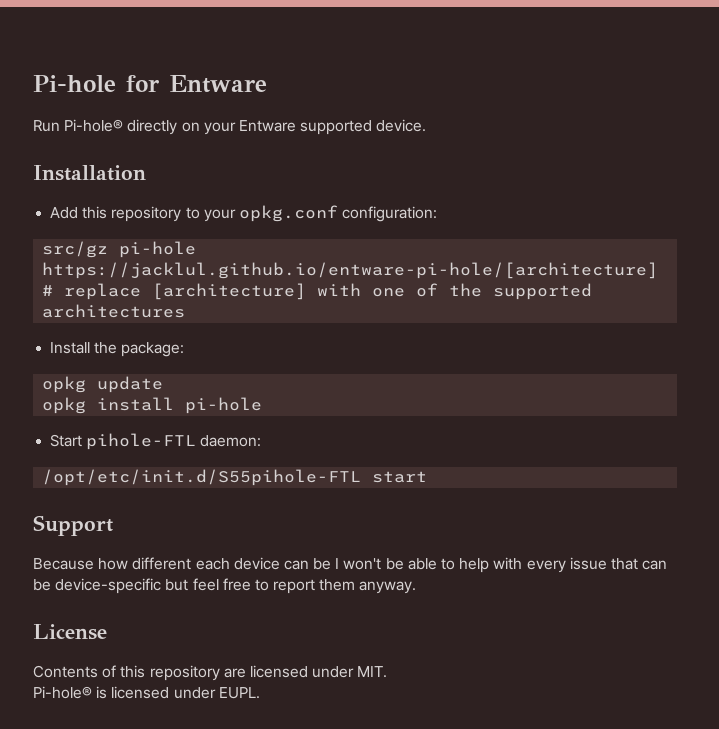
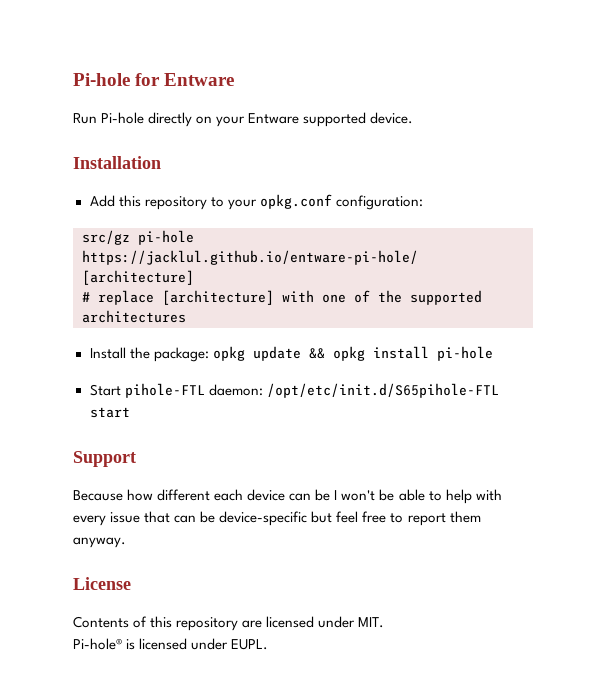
- Run Pi-hole® directly on your Entware supported device.
+ Run Pi-hole directly on your Entware supported device.
- Install the package:
- opkg update
- opkg install pi-hole
+ Install the package: opkg update && opkg install pi-hole
- Start pihole-FTL daemon:
- /opt/etc/init.d/S55pihole-FTL start
+ Start pihole-FTL daemon: /opt/etc/init.d/S65pihole-FTL start

